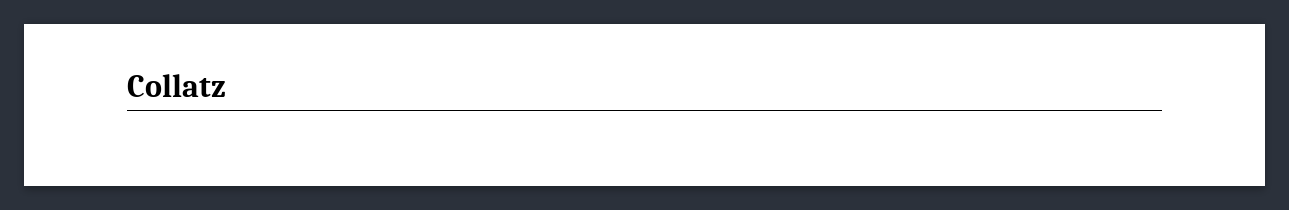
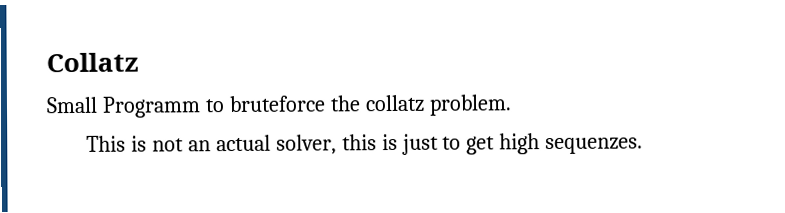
+ Small Programm to bruteforce the collatz problem.
+ This is not an actual solver, this is just to get high sequenzes.

